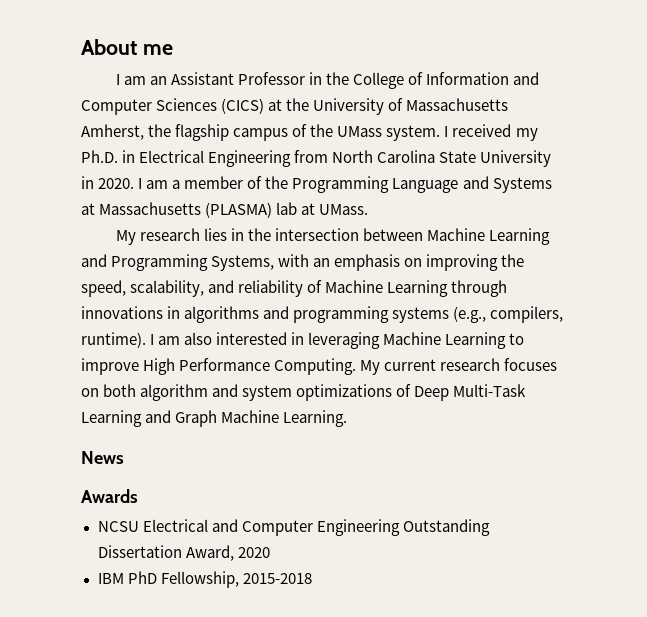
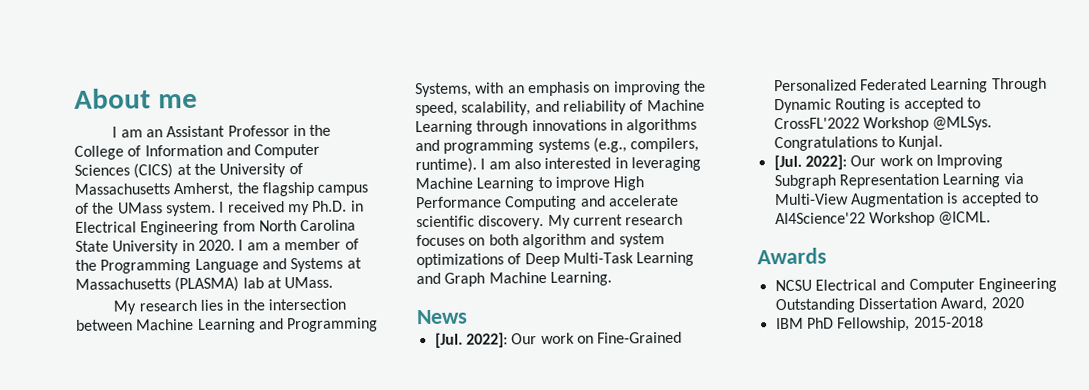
- I am also interested in leveraging Machine Learning to improve High Performance Computing.
+ I am also interested in leveraging Machine Learning to improve High Performance Computing and accelerate scientific discovery.
+ [Jul. 2022]: Our work on Fine-Grained Personalized Federated Learning Through Dynamic Routing is accepted to CrossFL'2022 Workshop @MLSys. Congratulations to Kunjal.
+ [Jul. 2022]: Our work on Improving Subgraph Representation Learning via Multi-View Augmentation is accepted to AI4Science'22 Workshop @ICML.

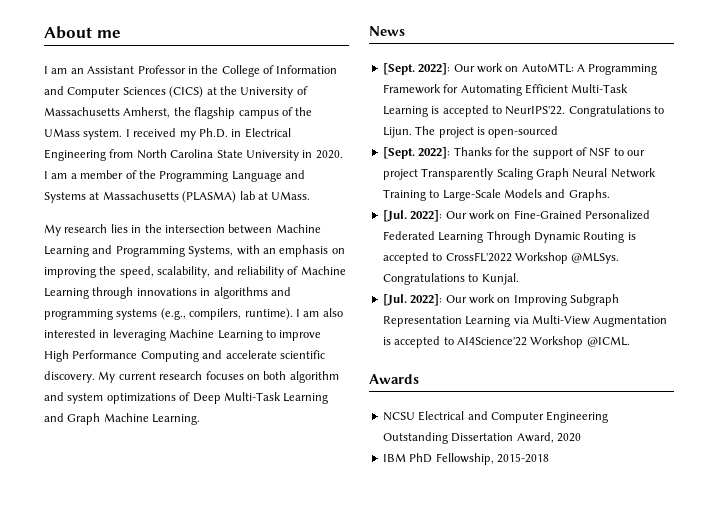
+ [Sept. 2022]: Our work on AutoMTL: A Programming Framework for Automating Efficient Multi-Task Learning is accepted to NeurIPS'22. Congratulations to Lijun. The project is open-sourced
+ [Sept. 2022]: Thanks for the support of NSF to our project Transparently Scaling Graph Neural Network Training to Large-Scale Models and Graphs.

